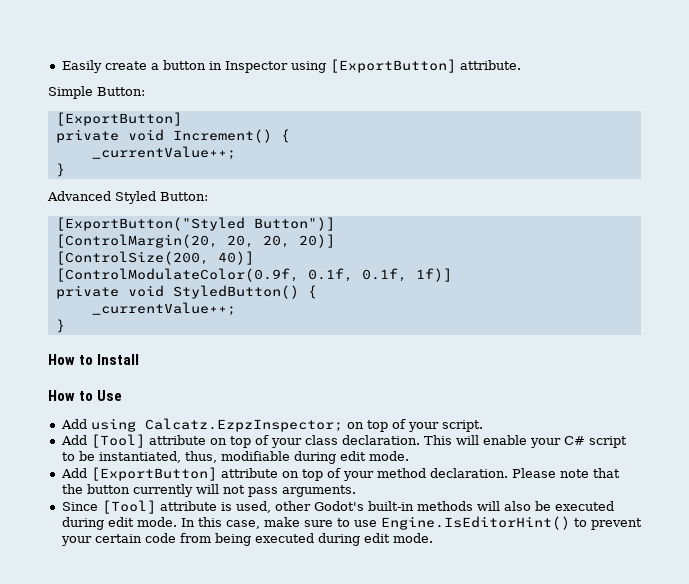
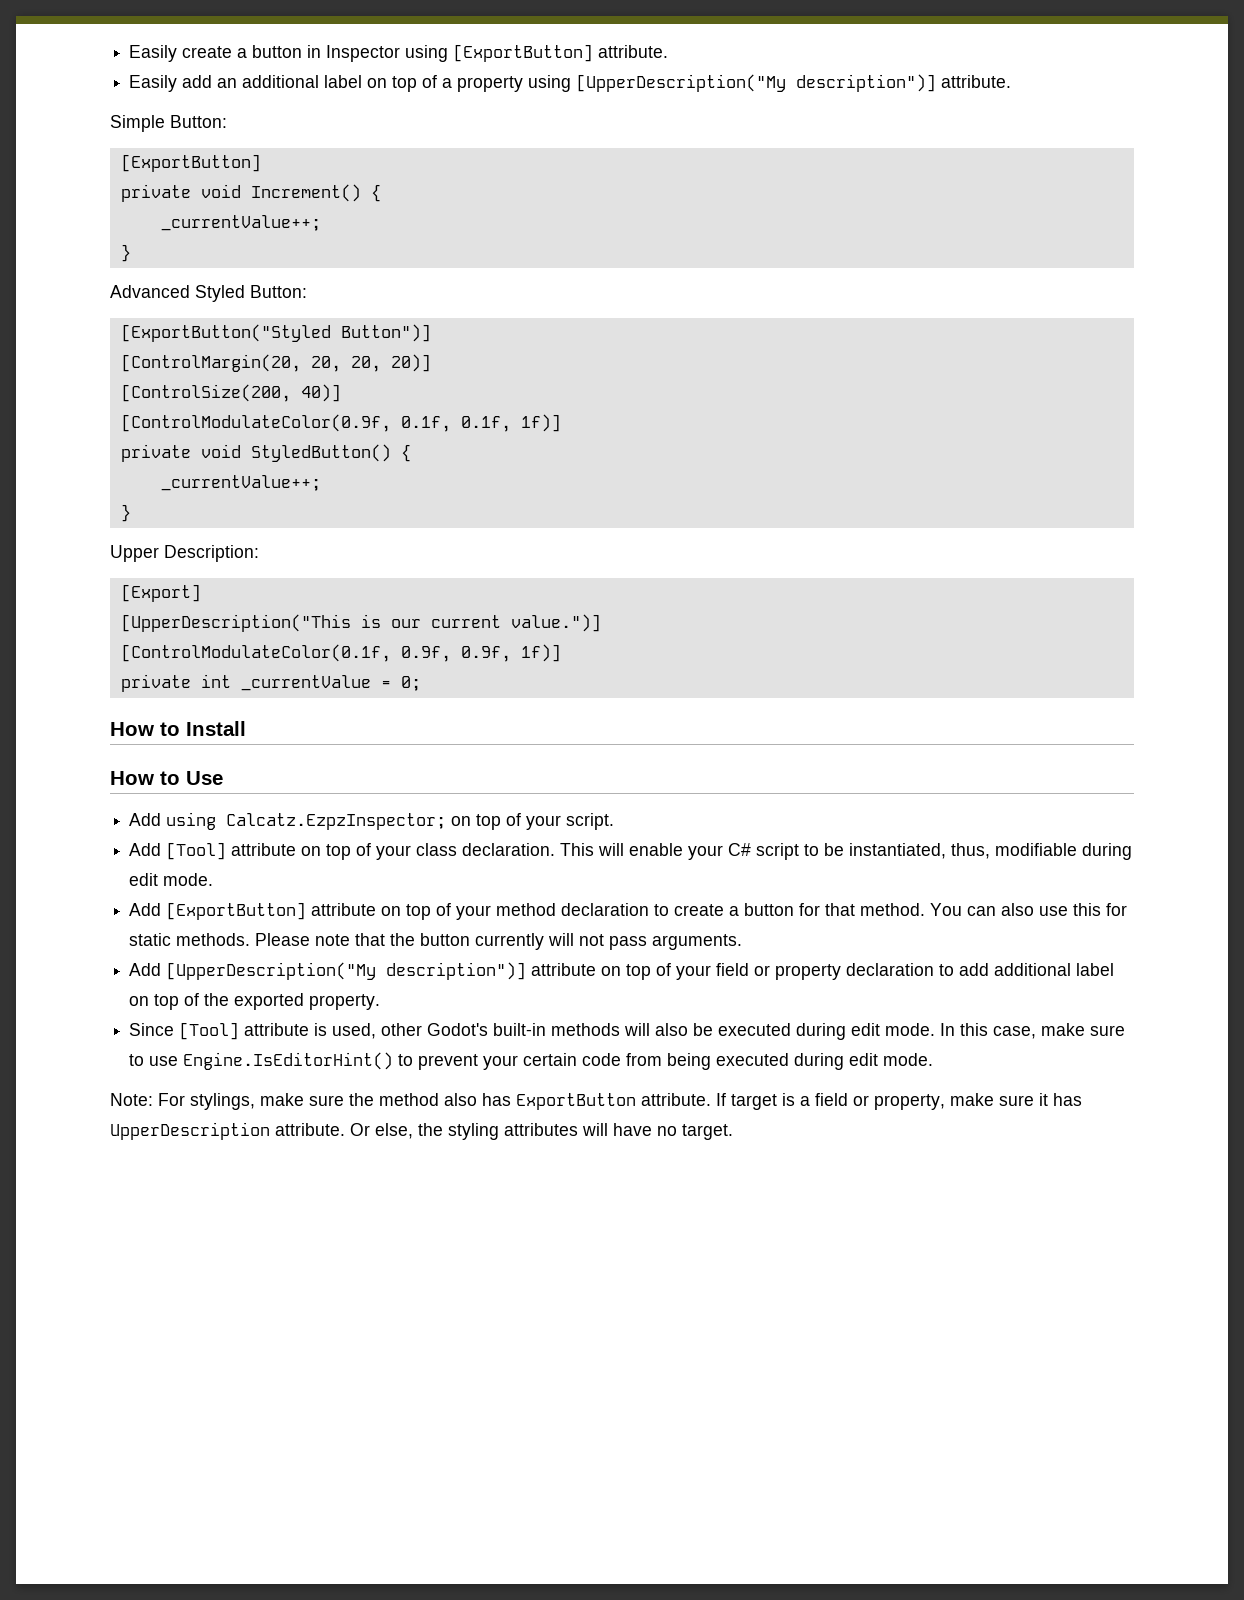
+ Easily add an additional label on top of a property using [UpperDescription("My description")] attribute.
+ Upper Description:
+ [Export]
+ [UpperDescription("This is our current value.")]
+ [ControlModulateColor(0.1f, 0.9f, 0.9f, 1f)]
+ private int _currentValue = 0;
- Add [ExportButton] attribute on top of your method declaration.
+ Add [ExportButton] attribute on top of your method declaration to create a button for that method. You can also use this for static methods.
+ Add [UpperDescription("My description")] attribute on top of your field or property declaration to add additional label on top of the exported property.
+ Note: For stylings, make sure the method also has ExportButton attribute. If target is a field or property, make sure it has UpperDescription attribute. Or else, the styling attributes will have no target.

